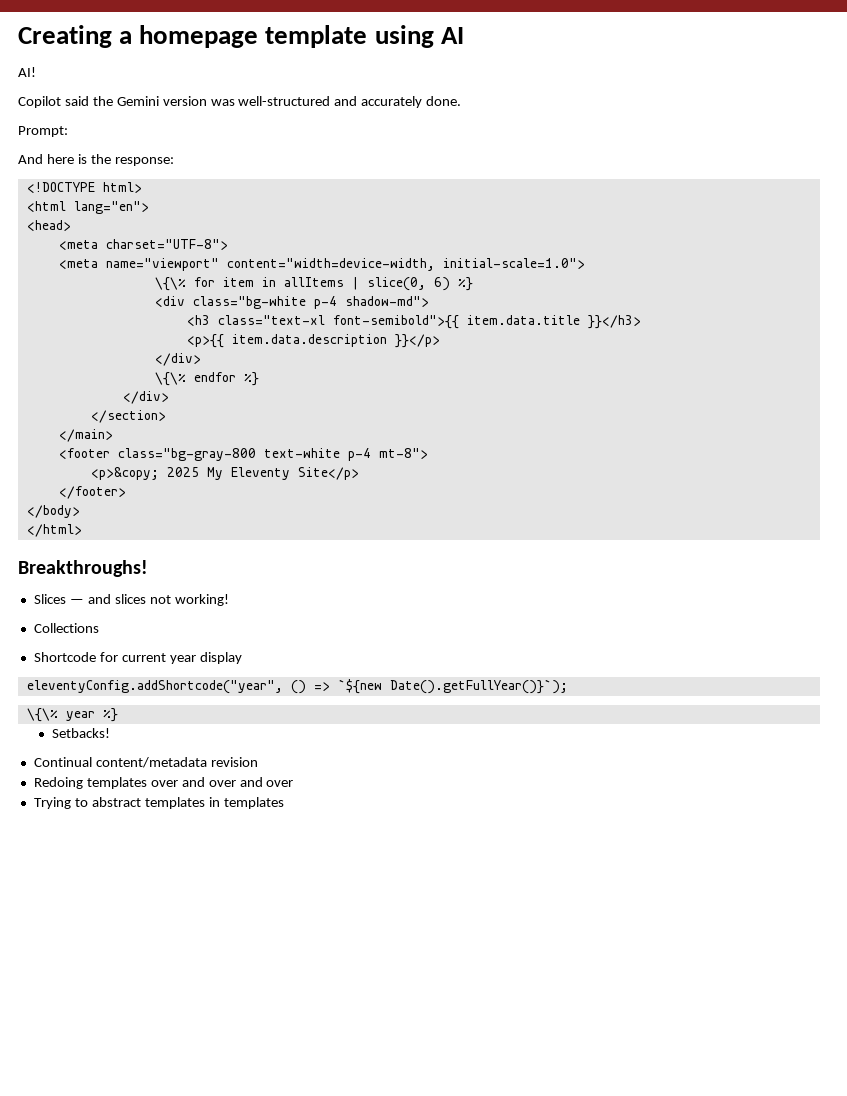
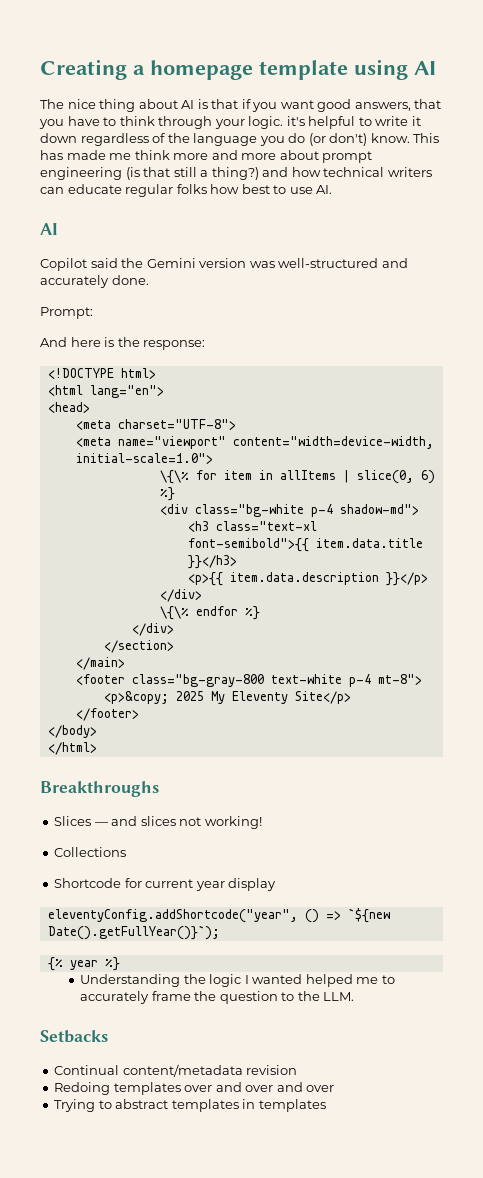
- AI!
+ The nice thing about AI is that if you want good answers, that you have to think through your logic. it's helpful to write it down regardless of the language you do (or don't) know. This has made me think more and more about prompt engineering (is that still a thing?) and how technical writers can educate regular folks how best to use AI.
+ AI
- Breakthroughs!
+ Breakthroughs
- \{\% year %}
+ {% year %}
- Setbacks!
+ Understanding the logic I wanted helped me to accurately frame the question to the LLM.
+ Setbacks

